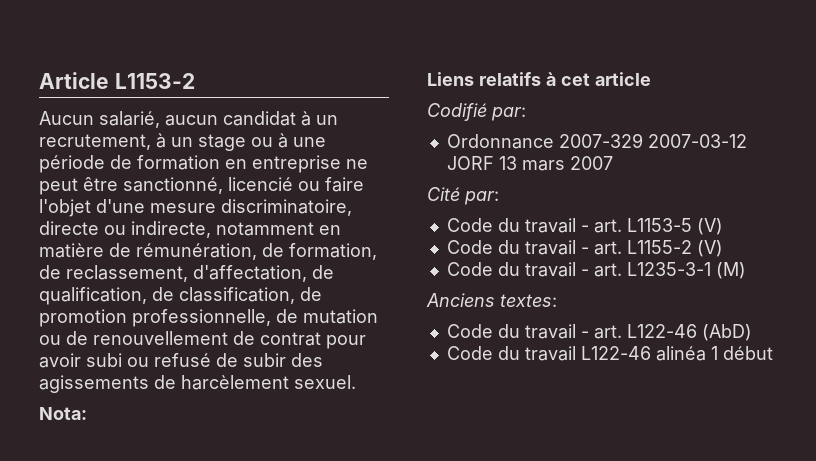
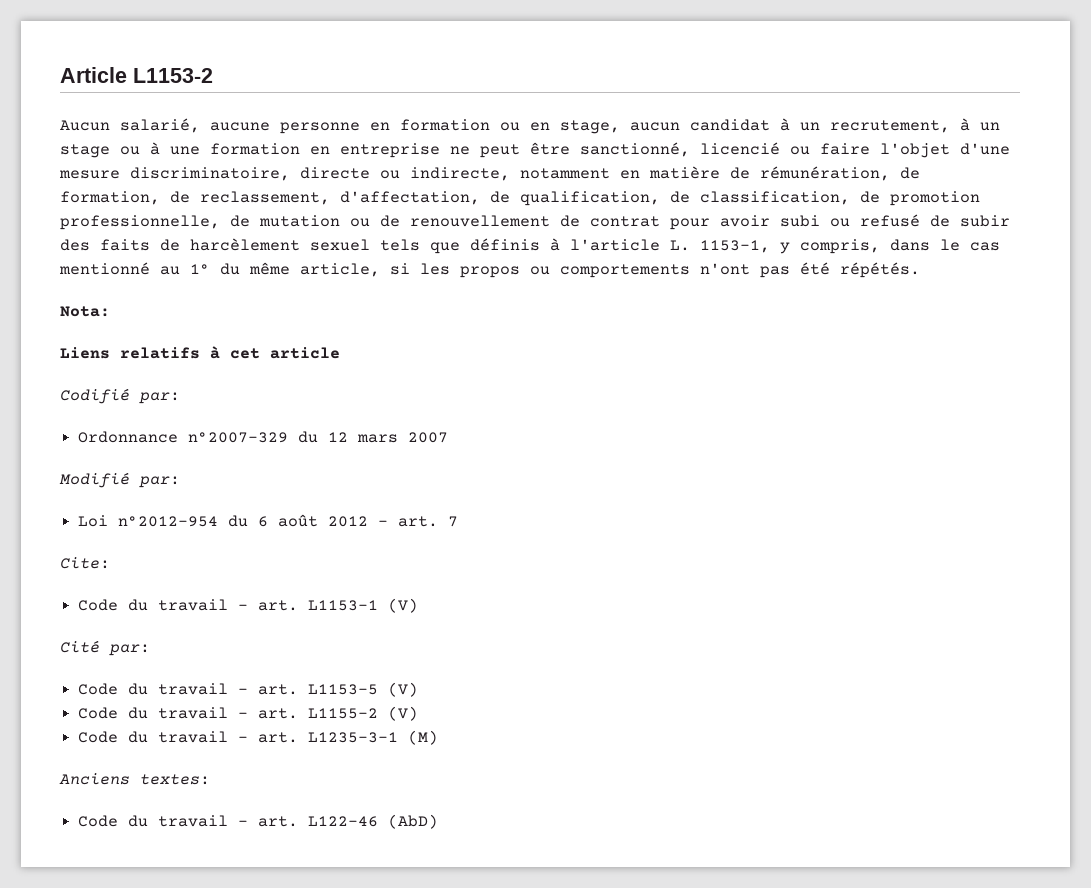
- Aucun salarié, aucun candidat à un recrutement, à un stage ou à une période de formation en entreprise ne peut être sanctionné, licencié ou faire l'objet d'une mesure discriminatoire, directe ou indirecte, notamment en matière de rémunération, de formation, de reclassement, d'affectation, de qualification, de classification, de promotion professionnelle, de mutation ou de renouvellement de contrat pour avoir subi ou refusé de subir des agissements de harcèlement sexuel.
+ Aucun salarié, aucune personne en formation ou en stage, aucun candidat à un recrutement, à un stage ou à une formation en entreprise ne peut être sanctionné, licencié ou faire l'objet d'une mesure discriminatoire, directe ou indirecte, notamment en matière de rémunération, de formation, de reclassement, d'affectation, de qualification, de classification, de promotion professionnelle, de mutation ou de renouvellement de contrat pour avoir subi ou refusé de subir des faits de harcèlement sexuel tels que définis à l'article L. 1153-1, y compris, dans le cas mentionné au 1° du même article, si les propos ou comportements n'ont pas été répétés.
- Ordonnance 2007-329 2007-03-12 JORF 13 mars 2007
+ Ordonnance n°2007-329 du 12 mars 2007
+ Modifié par:
+ Loi n°2012-954 du 6 août 2012 - art. 7
+ Cite:
+ Code du travail - art. L1153-1 (V)
- Code du travail L122-46 alinéa 1 début

